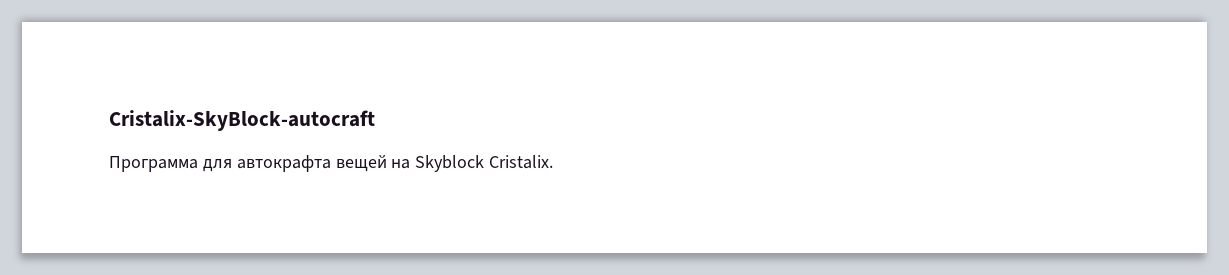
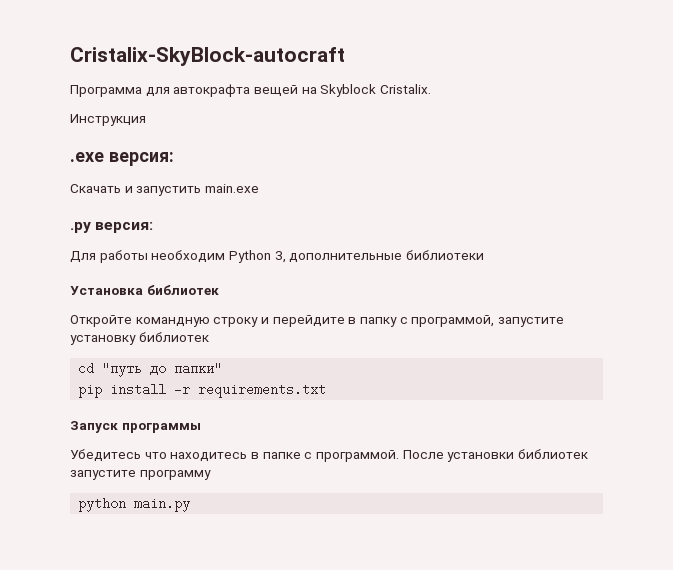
+ Инструкция
+ .exe версия:
+ Скачать и запустить main.exe
+ .py версия:
+ Для работы необходим Python 3, дополнительные библиотеки
+ Установка библиотек
+ Откройте командную строку и перейдите в папку с программой, запустите установку библиотек
+ cd "путь до папки"
+ pip install -r requirements.txt
+ Запуск программы
+ Убедитесь что находитесь в папке с программой. После установки библиотек запустите программу
+ python main.py

